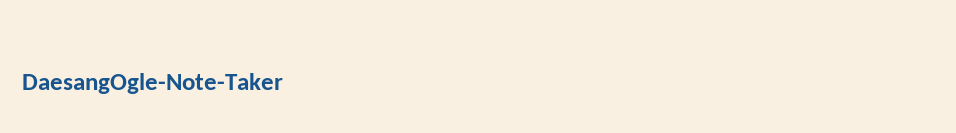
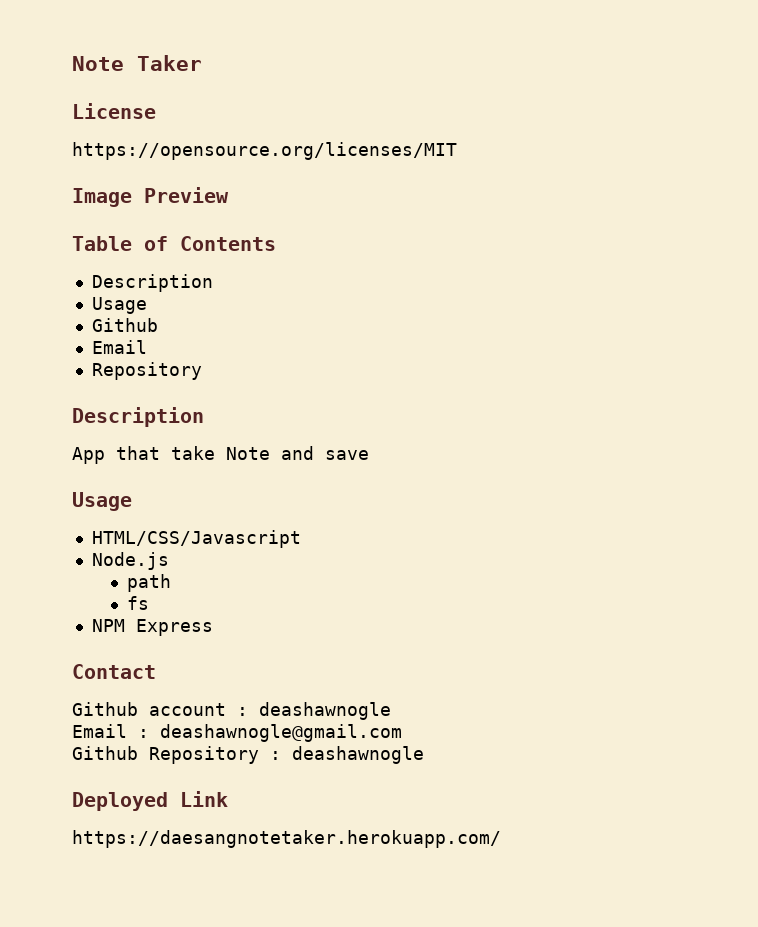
- DaesangOgle-Note-Taker
+ Note Taker
+ License
+ https://opensource.org/licenses/MIT
+ Image Preview
+ Table of Contents
+ Description
+ Usage
+ Github
+ Email
+ Repository
+ Description
+ App that take Note and save
+ Usage
+ HTML/CSS/Javascript
+ Node.js
+ path
+ fs
+ NPM Express
+ Contact
+ Github account : deashawnogle
+ Email : deashawnogle@gmail.com
+ Github Repository : deashawnogle
+ Deployed Link
+ https://daesangnotetaker.herokuapp.com/

